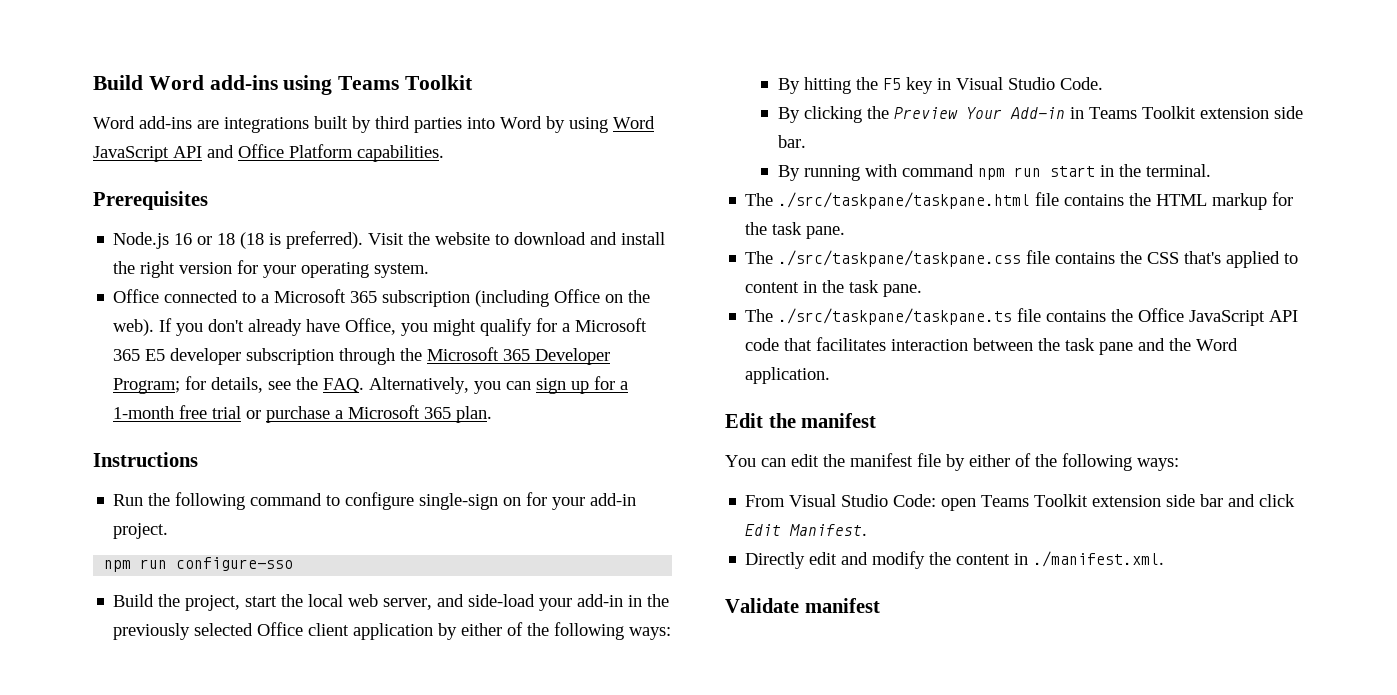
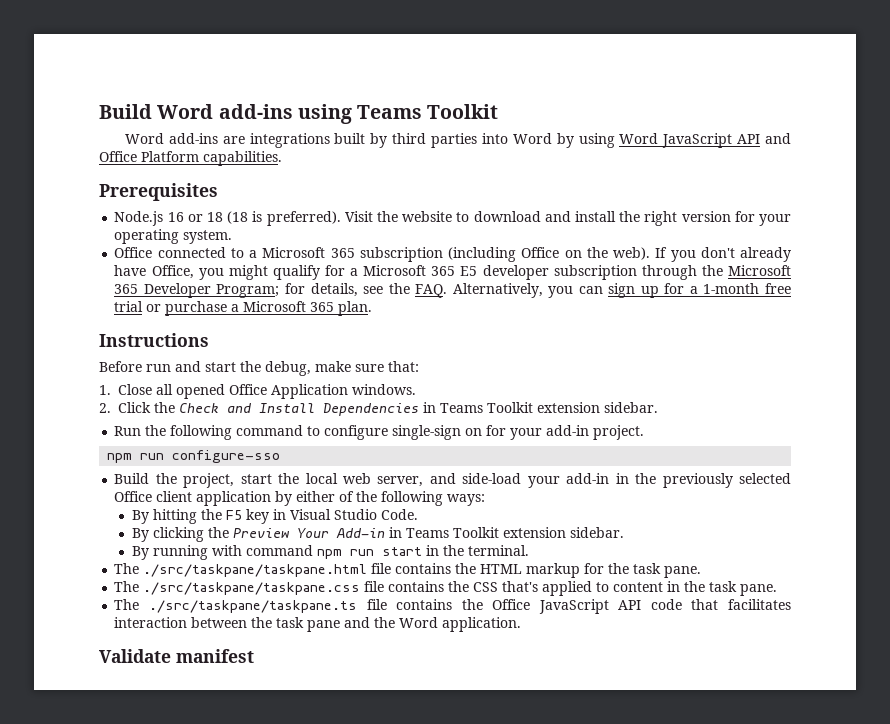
+ Before run and start the debug, make sure that:
+ 1. Close all opened Office Application windows.
+ 2. Click the Check and Install Dependencies in Teams Toolkit extension sidebar.
- By clicking the Preview Your Add-in in Teams Toolkit extension side bar.
+ By clicking the Preview Your Add-in in Teams Toolkit extension sidebar.
- Edit the manifest
- You can edit the manifest file by either of the following ways:
- From Visual Studio Code: open Teams Toolkit extension side bar and click Edit Manifest.
- Directly edit and modify the content in ./manifest.xml.

